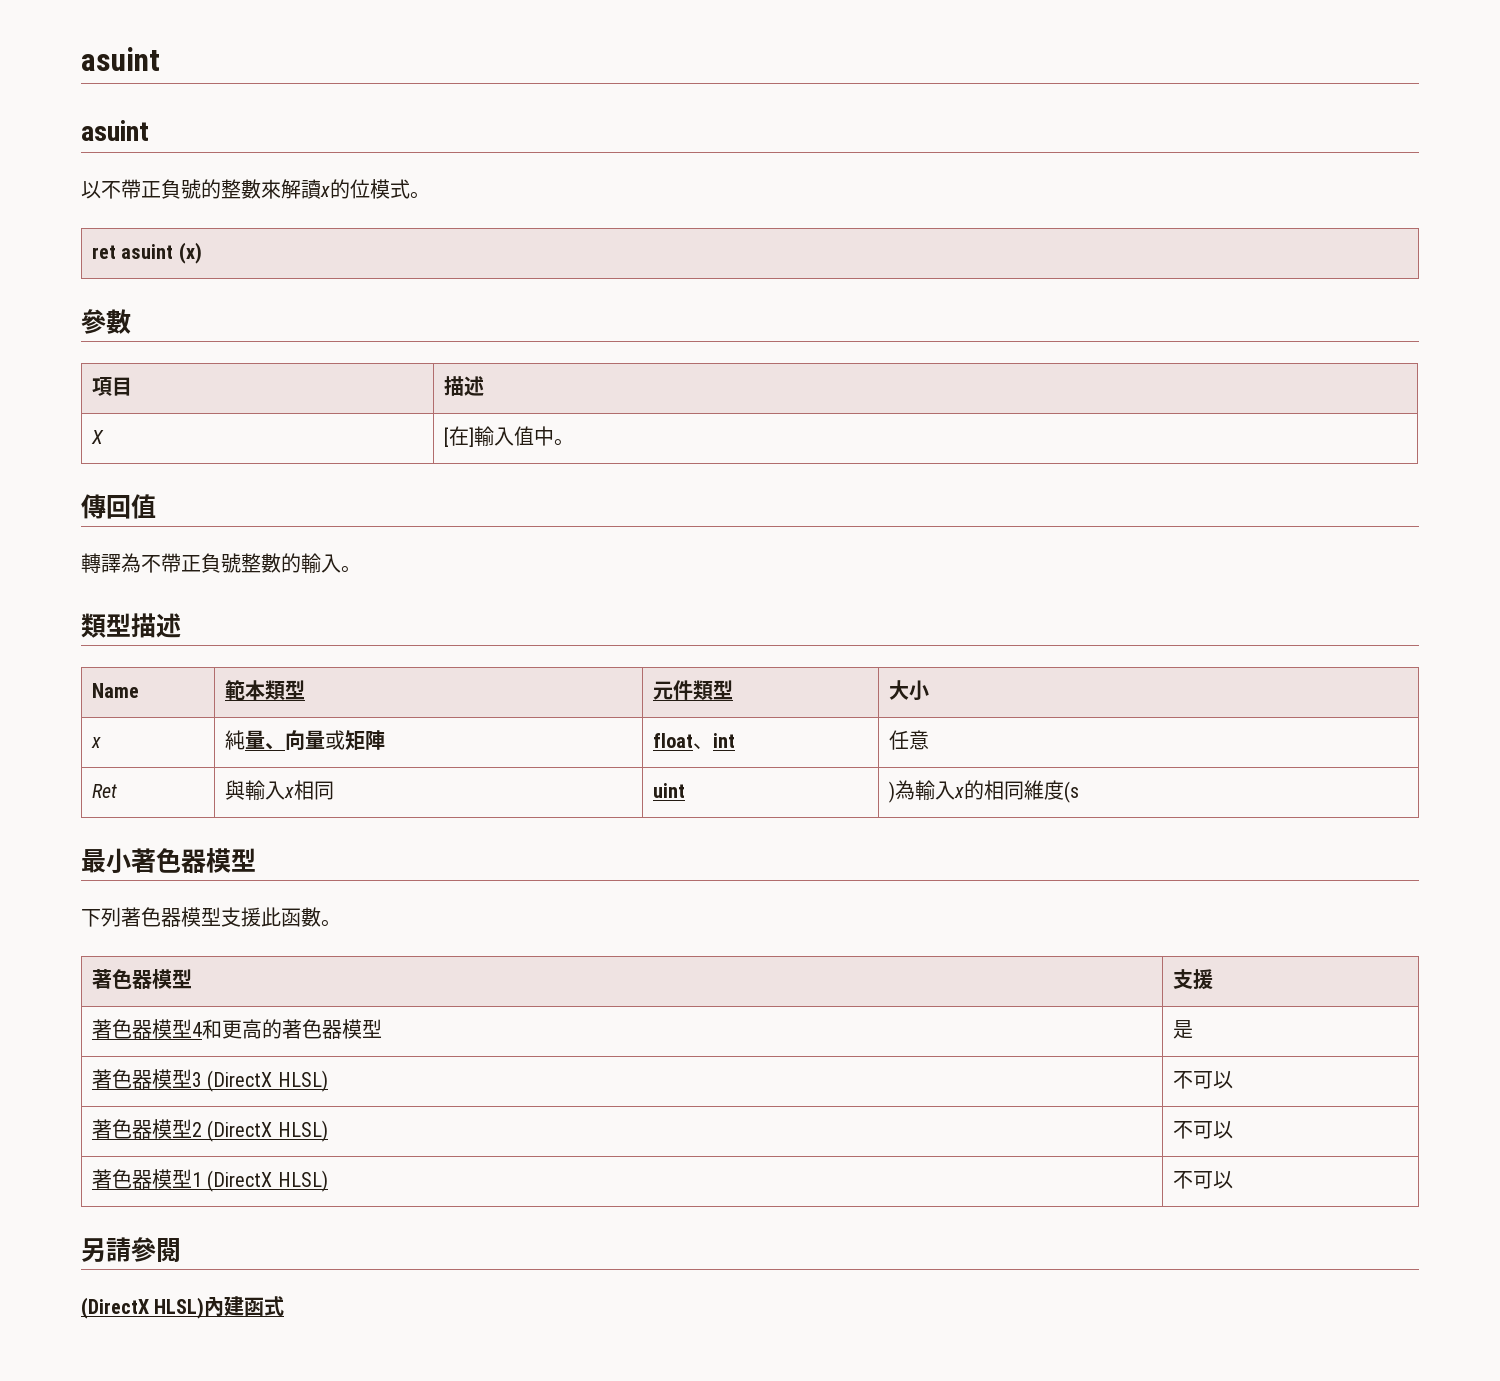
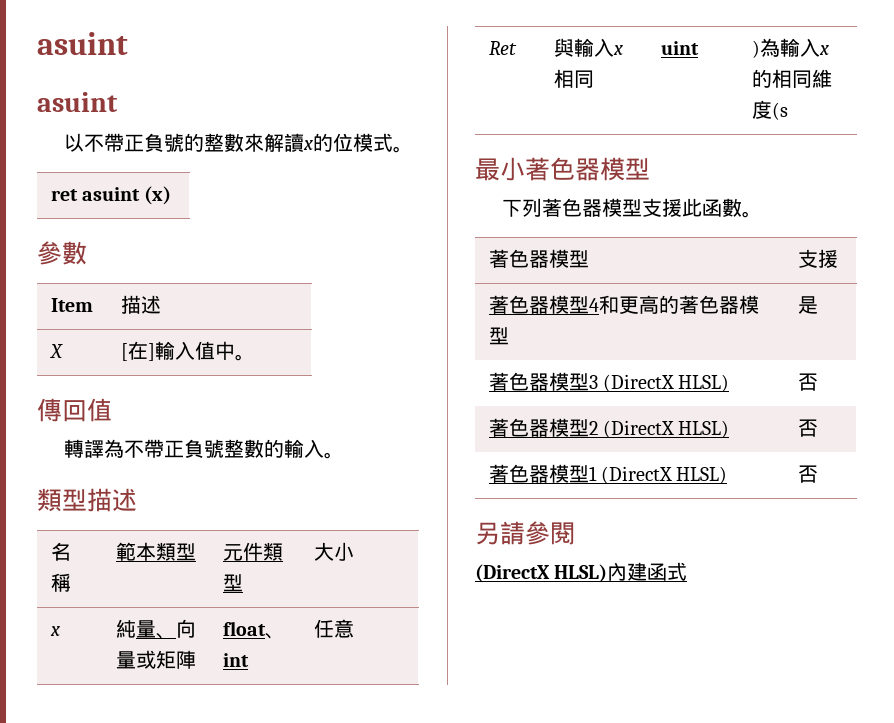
- 項目 | 描述
+ Item | 描述
- Name | 範本類型 | 元件類型 | 大小
+ 名稱 | 範本類型 | 元件類型 | 大小
- 著色器模型3 (DirectX HLSL) | 不可以
+ 著色器模型3 (DirectX HLSL) | 否
- 著色器模型2 (DirectX HLSL) | 不可以
+ 著色器模型2 (DirectX HLSL) | 否
- 著色器模型1 (DirectX HLSL) | 不可以
+ 著色器模型1 (DirectX HLSL) | 否

